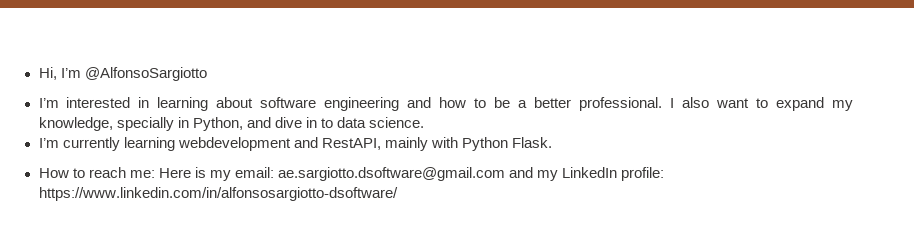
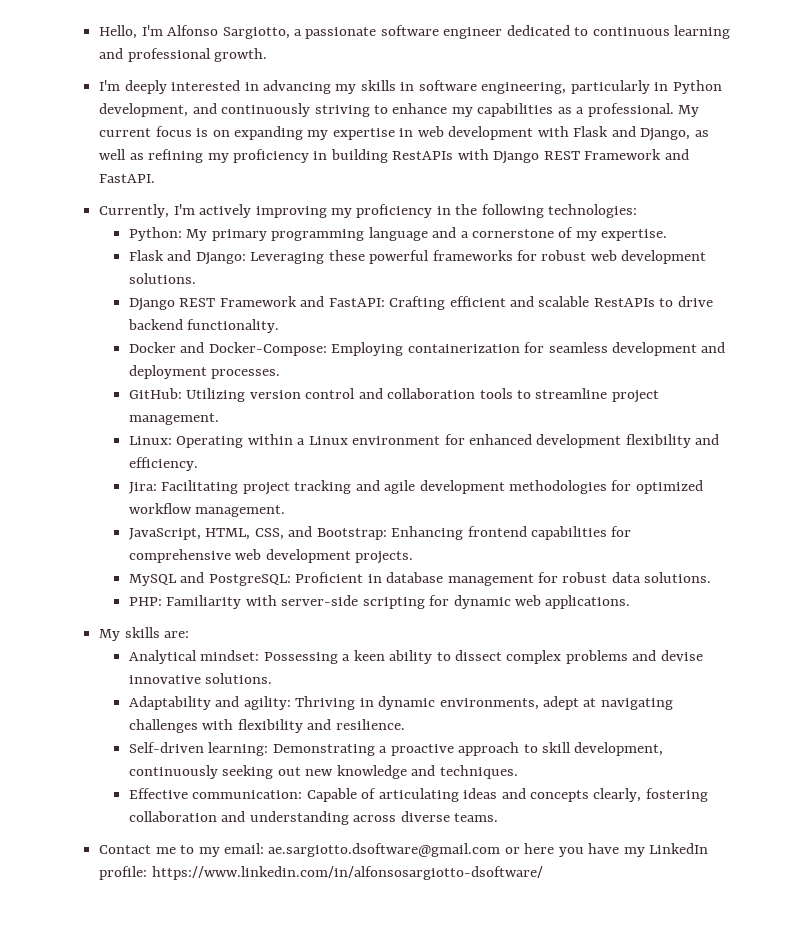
- Hi, I’m @AlfonsoSargiotto
- I’m interested in learning about software engineering and how to be a better professional. I also want to expand my knowledge, specially in Python, and dive in to data science.
- I’m currently learning webdevelopment and RestAPI, mainly with Python Flask.
- How to reach me: Here is my email: ae.sargiotto.dsoftware@gmail.com and my LinkedIn profile: https://www.linkedin.com/in/alfonsosargiotto-dsoftware/
+ Hello, I'm Alfonso Sargiotto, a passionate software engineer dedicated to continuous learning and professional growth.
+ I'm deeply interested in advancing my skills in software engineering, particularly in Python development, and continuously striving to enhance my capabilities as a professional. My current focus is on expanding my expertise in web development with Flask and Django, as well as refining my proficiency in building RestAPIs with Django REST Framework and FastAPI.
+ Currently, I'm actively improving my proficiency in the following technologies:
+ Python: My primary programming language and a cornerstone of my expertise.
+ Flask and Django: Leveraging these powerful frameworks for robust web development solutions.
+ Django REST Framework and FastAPI: Crafting efficient and scalable RestAPIs to drive backend functionality.
+ Docker and Docker-Compose: Employing containerization for seamless development and deployment processes.
+ GitHub: Utilizing version control and collaboration tools to streamline project management.
+ Linux: Operating within a Linux environment for enhanced development flexibility and efficiency.
+ Jira: Facilitating project tracking and agile development methodologies for optimized workflow management.
+ JavaScript, HTML, CSS, and Bootstrap: Enhancing frontend capabilities for comprehensive web development projects.
+ MySQL and PostgreSQL: Proficient in database management for robust data solutions.
+ PHP: Familiarity with server-side scripting for dynamic web applications.
+ My skills are:
+ Analytical mindset: Possessing a keen ability to dissect complex problems and devise innovative solutions.
+ Adaptability and agility: Thriving in dynamic environments, adept at navigating challenges with flexibility and resilience.
+ Self-driven learning: Demonstrating a proactive approach to skill development, continuously seeking out new knowledge and techniques.
+ Effective communication: Capable of articulating ideas and concepts clearly, fostering collaboration and understanding across diverse teams.
+ Contact me to my email: ae.sargiotto.dsoftware@gmail.com or here you have my LinkedIn profile: https://www.linkedin.com/in/alfonsosargiotto-dsoftware/

